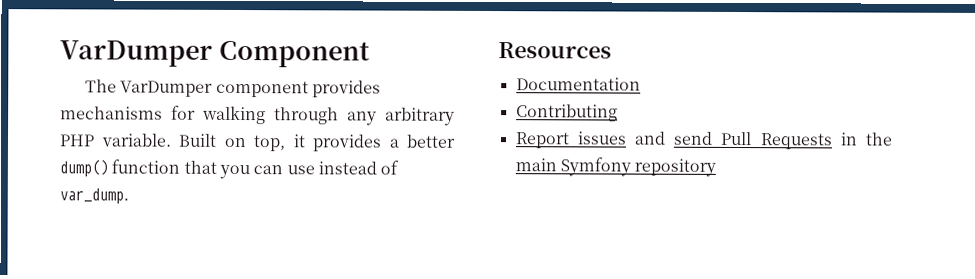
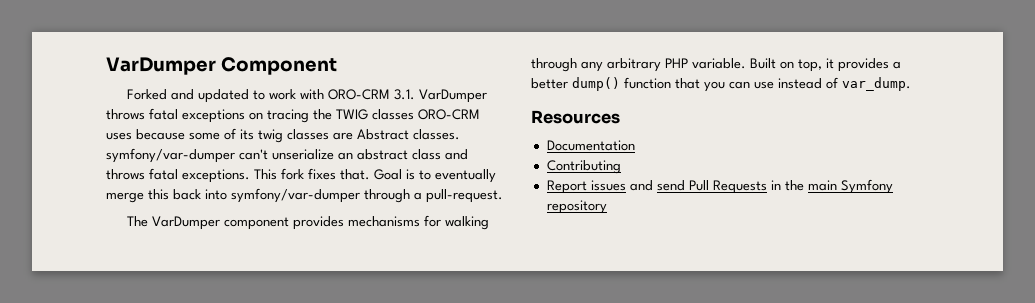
+ Forked and updated to work with ORO-CRM 3.1. VarDumper throws fatal exceptions on tracing the TWIG classes ORO-CRM uses because some of its twig classes are Abstract classes. symfony/var-dumper can't unserialize an abstract class and throws fatal exceptions. This fork fixes that. Goal is to eventually merge this back into symfony/var-dumper through a pull-request.

